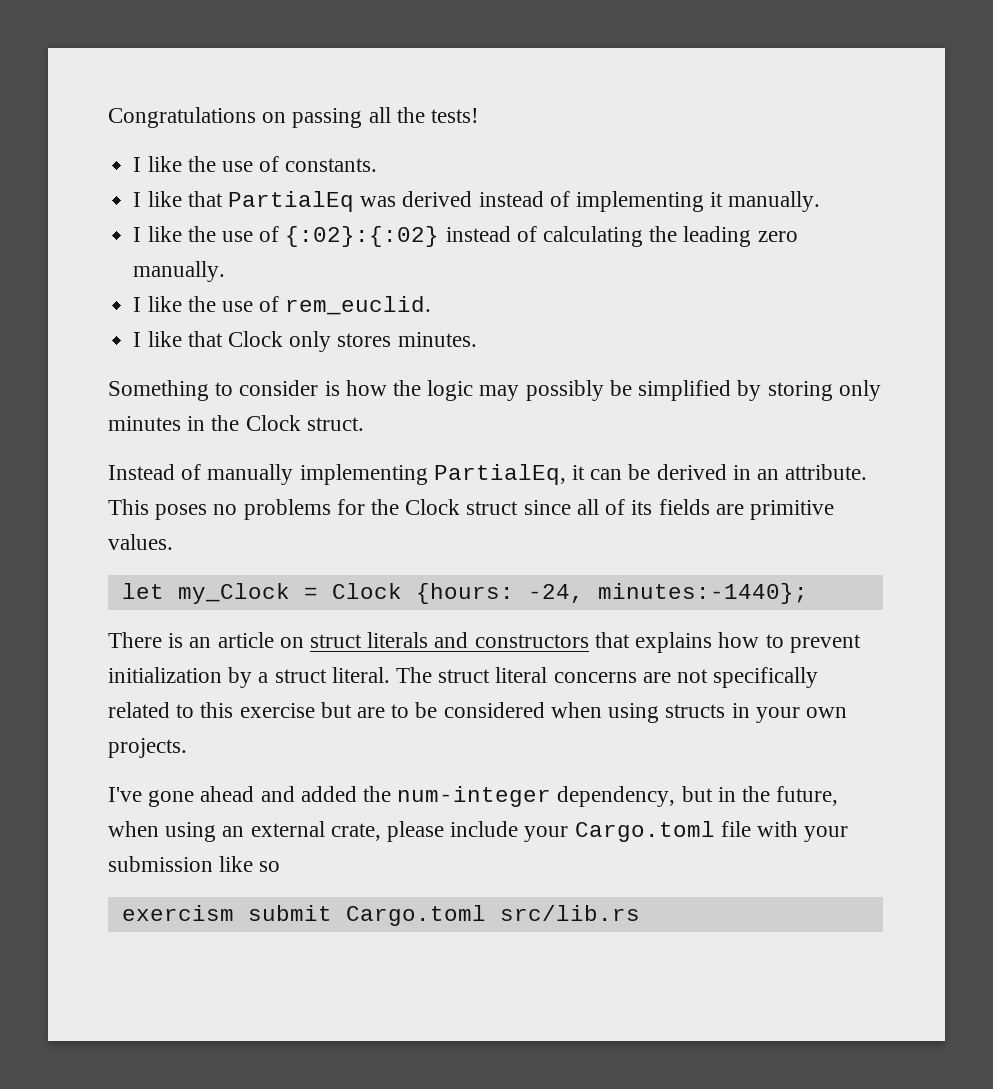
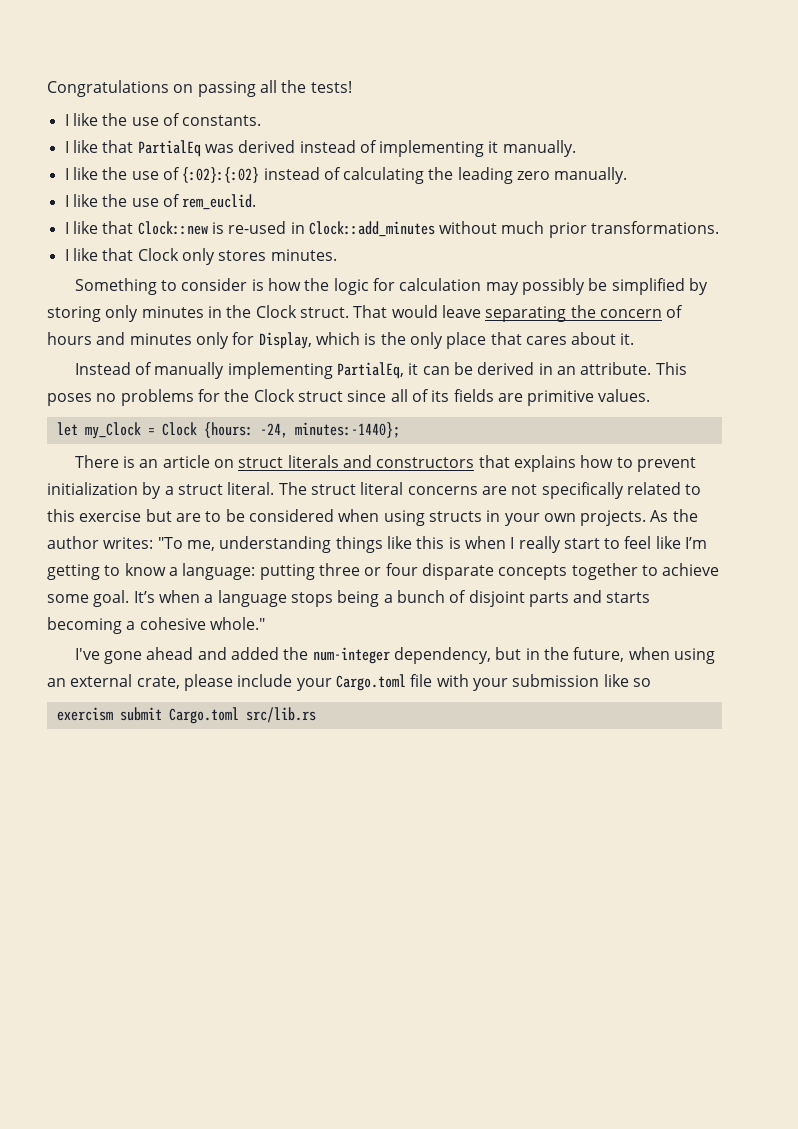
+ I like that Clock::new is re-used in Clock::add_minutes without much prior transformations.
- Something to consider is how the logic may possibly be simplified by storing only minutes in the Clock struct.
+ Something to consider is how the logic for calculation may possibly be simplified by storing only minutes in the Clock struct. That would leave separating the concern of hours and minutes only for Display, which is the only place that cares about it.
+ As the author writes: "To me, understanding things like this is when I really start to feel like I’m getting to know a language: putting three or four disparate concepts together to achieve some goal. It’s when a language stops being a bunch of disjoint parts and starts becoming a cohesive whole."

